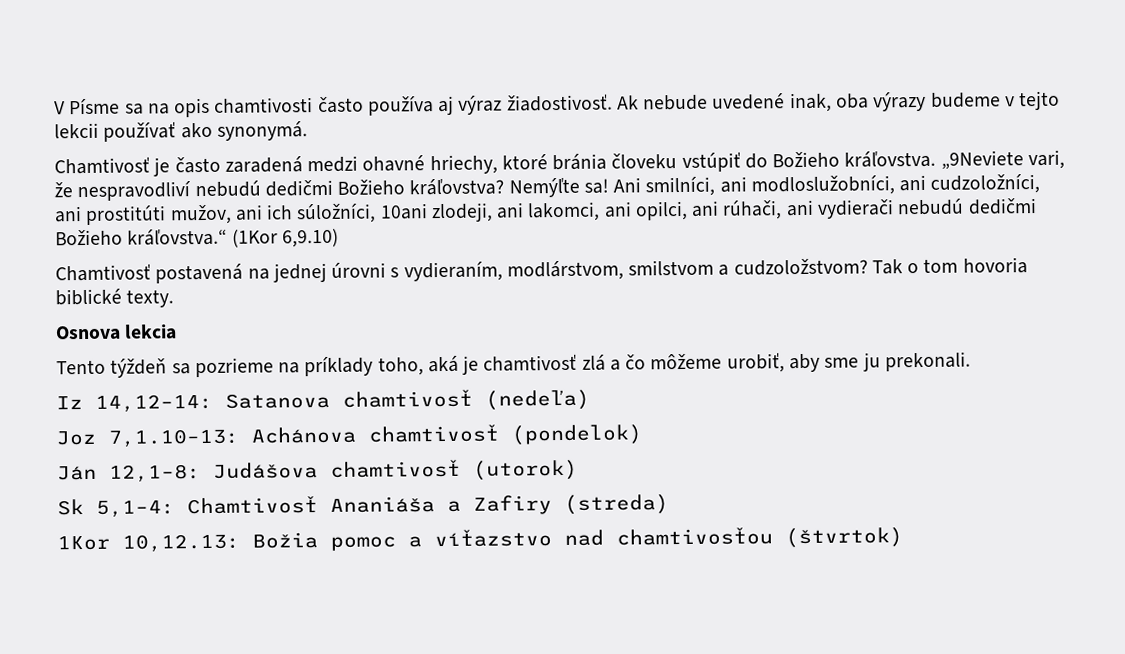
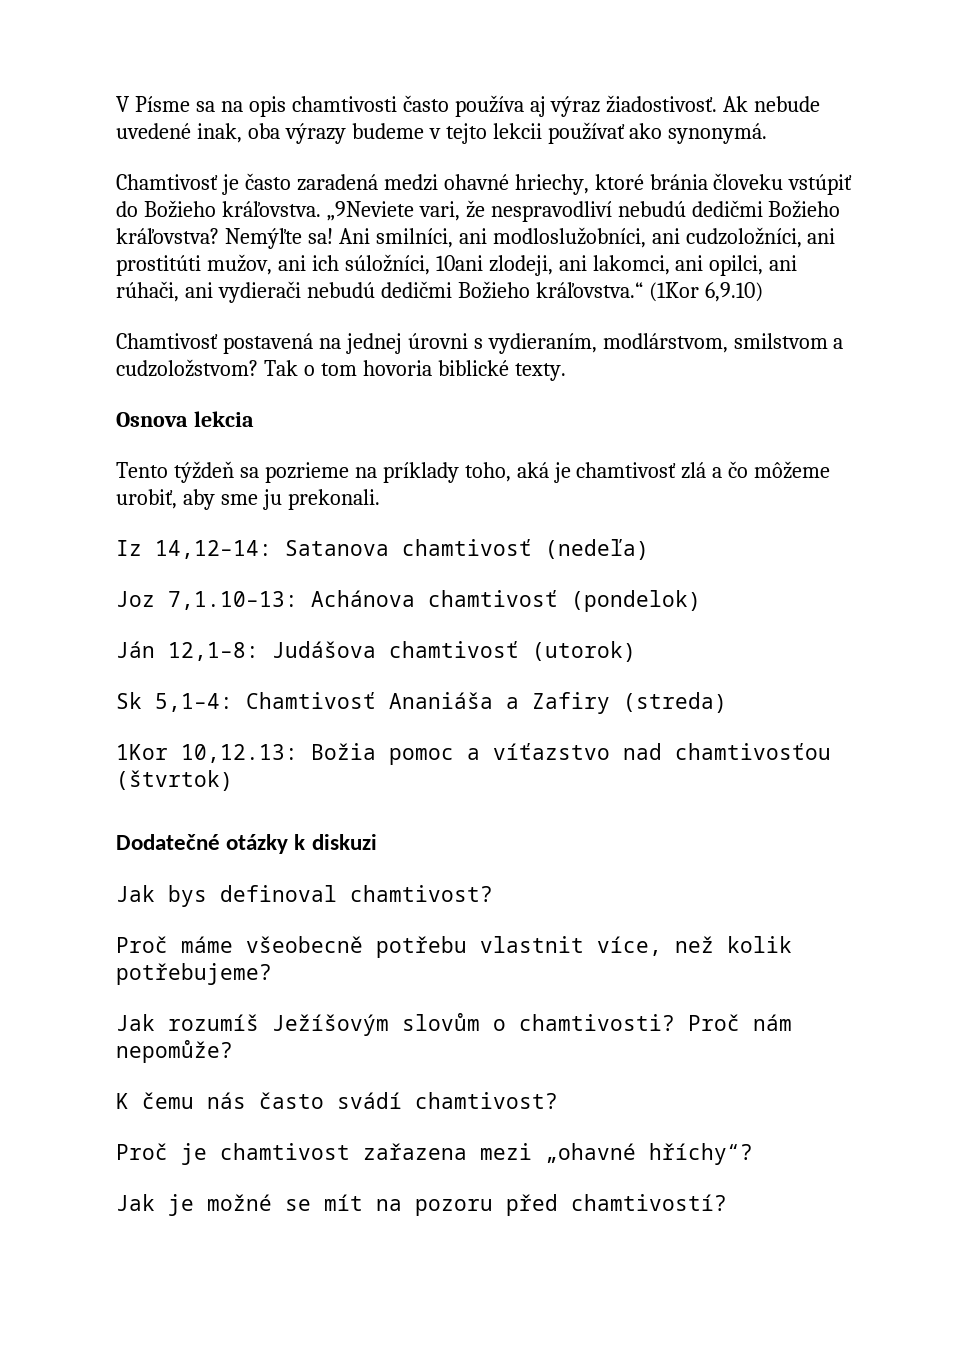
+ Dodatečné otázky k diskuzi
+ Jak bys definoval chamtivost?
+ Proč máme všeobecně potřebu vlastnit více, než kolik potřebujeme?
+ Jak rozumíš Ježíšovým slovům o chamtivosti? Proč nám nepomůže?
+ K čemu nás často svádí chamtivost?
+ Proč je chamtivost zařazena mezi „ohavné hříchy“?
+ Jak je možné se mít na pozoru před chamtivostí?

